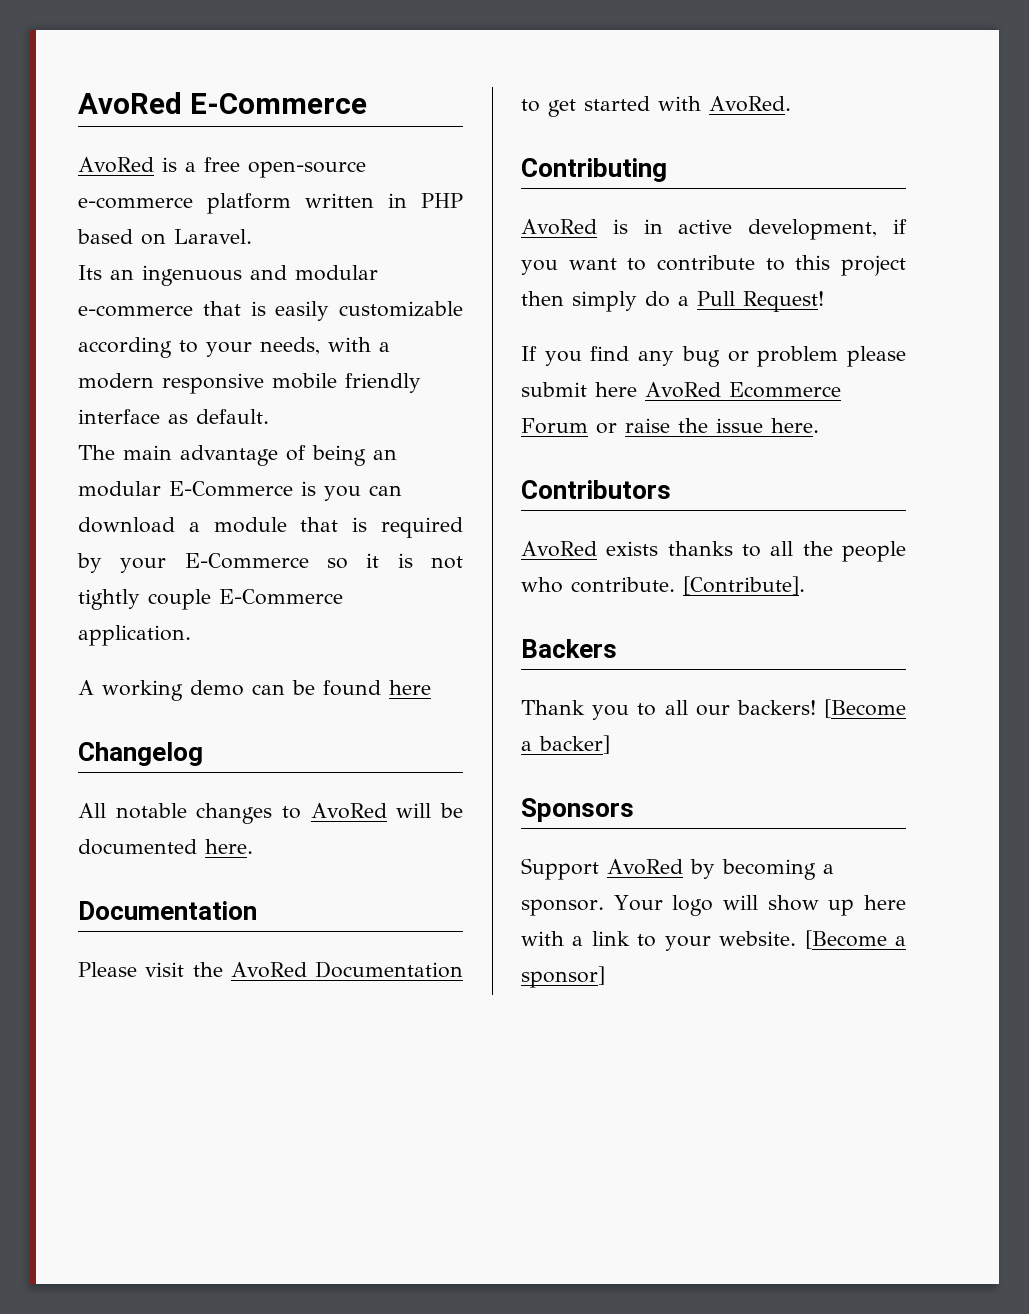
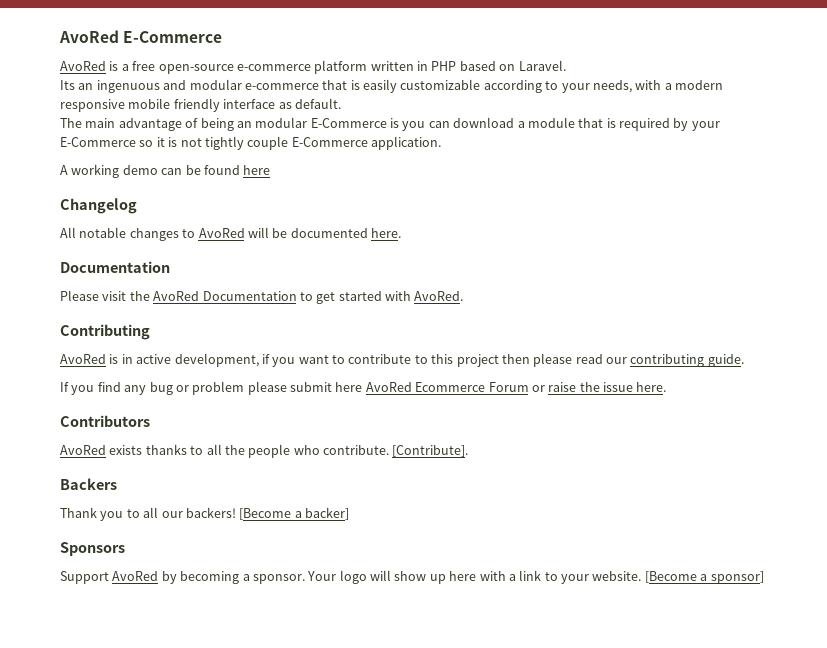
- AvoRed is in active development, if you want to contribute to this project then simply do a Pull Request!
+ AvoRed is in active development, if you want to contribute to this project then please read our contributing guide.

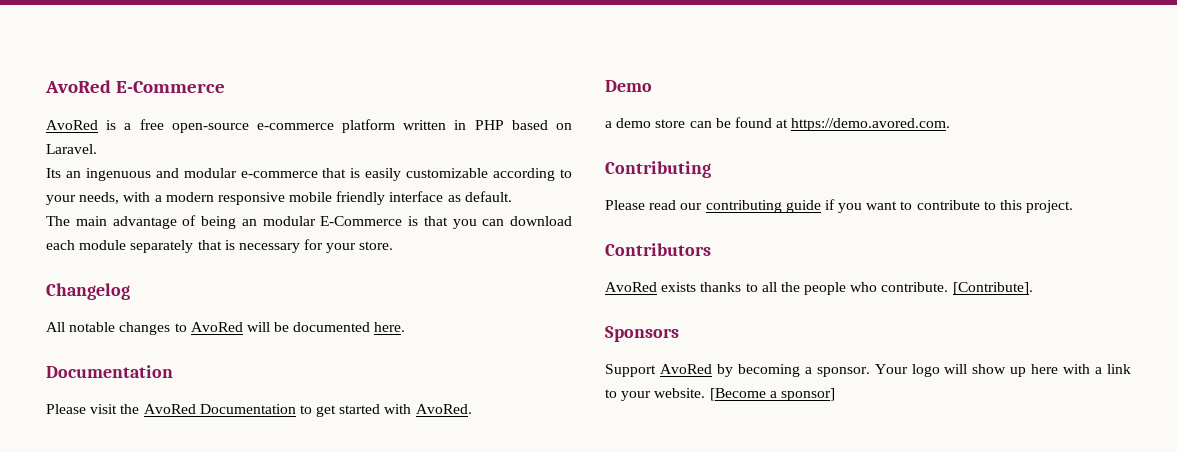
- The main advantage of being an modular E-Commerce is you can download a module that is required by your E-Commerce so it is not tightly couple E-Commerce application.
- A working demo can be found here
+ The main advantage of being an modular E-Commerce is that you can download each module separately that is necessary for your store.
+ Demo
+ a demo store can be found at https://demo.avored.com.
  Contributing
- AvoRed is in active development, if you want to contribute to this project then please read our contributing guide.
- If you find any bug or problem please submit here AvoRed Ecommerce Forum or raise the issue here.
+ Please read our contributing guide if you want to contribute to this project.
- Backers
- Thank you to all our backers! [Become a backer]

